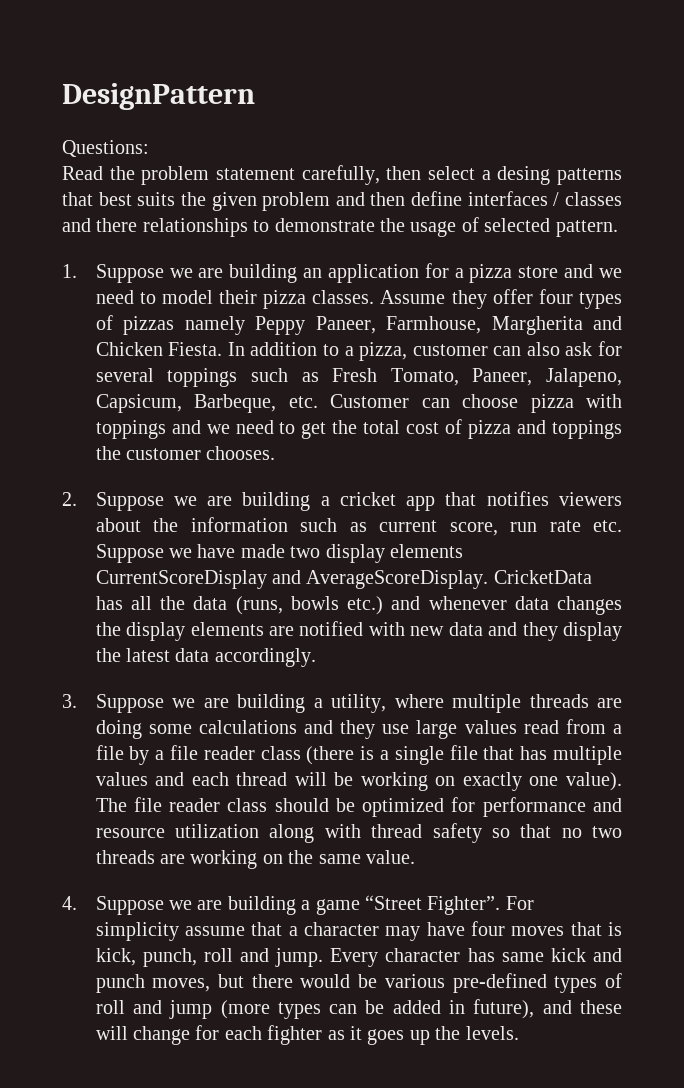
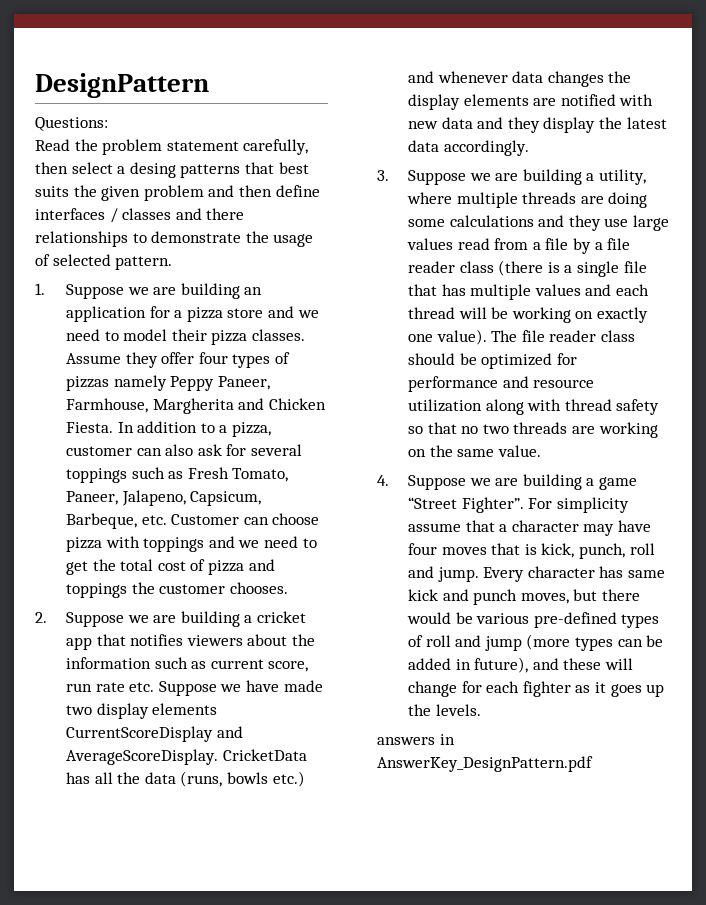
+ answers in AnswerKey_DesignPattern.pdf

